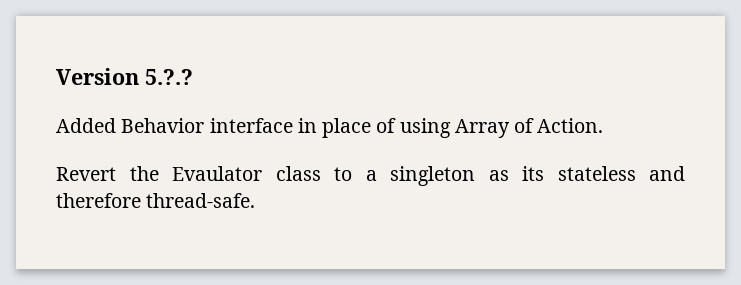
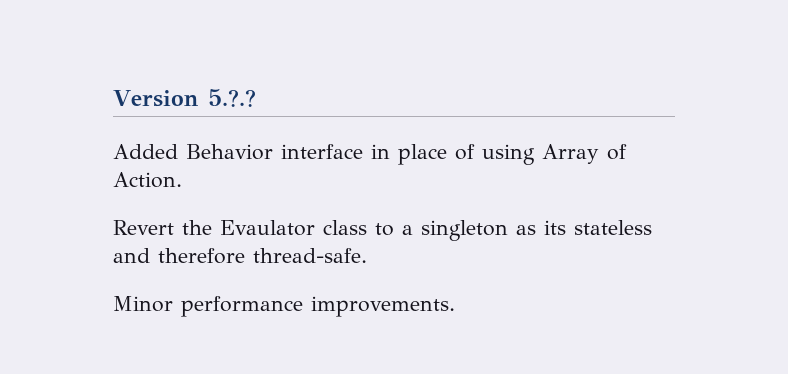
+ Minor performance improvements.

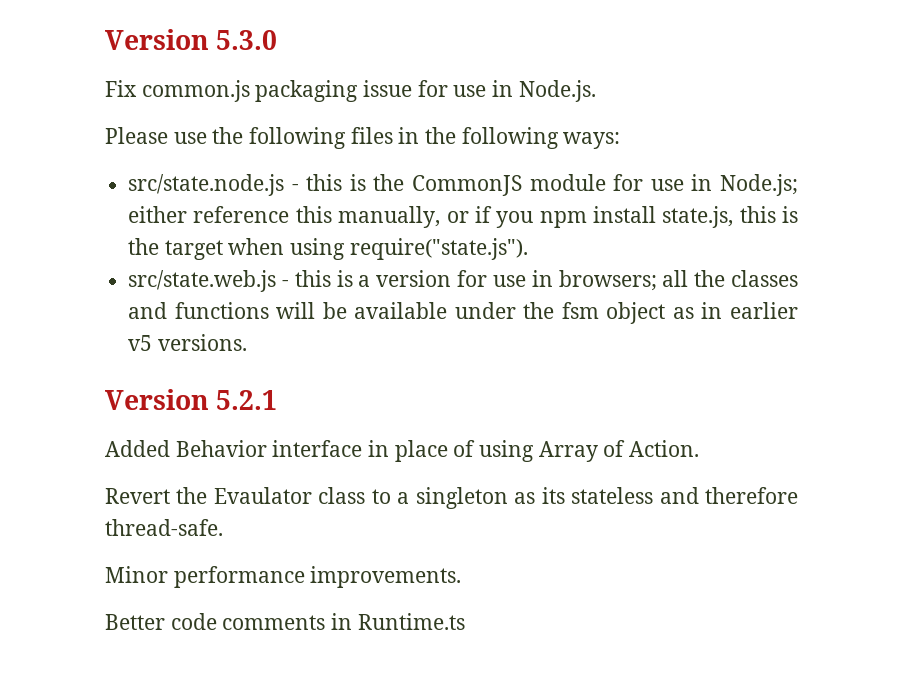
- Version 5.?.?
+ Version 5.3.0
+ Fix common.js packaging issue for use in Node.js.
+ Please use the following files in the following ways:
+ src/state.node.js - this is the CommonJS module for use in Node.js; either reference this manually, or if you npm install state.js, this is the target when using require("state.js").
+ src/state.web.js - this is a version for use in browsers; all the classes and functions will be available under the fsm object as in earlier v5 versions.
+ Version 5.2.1
+ Better code comments in Runtime.ts

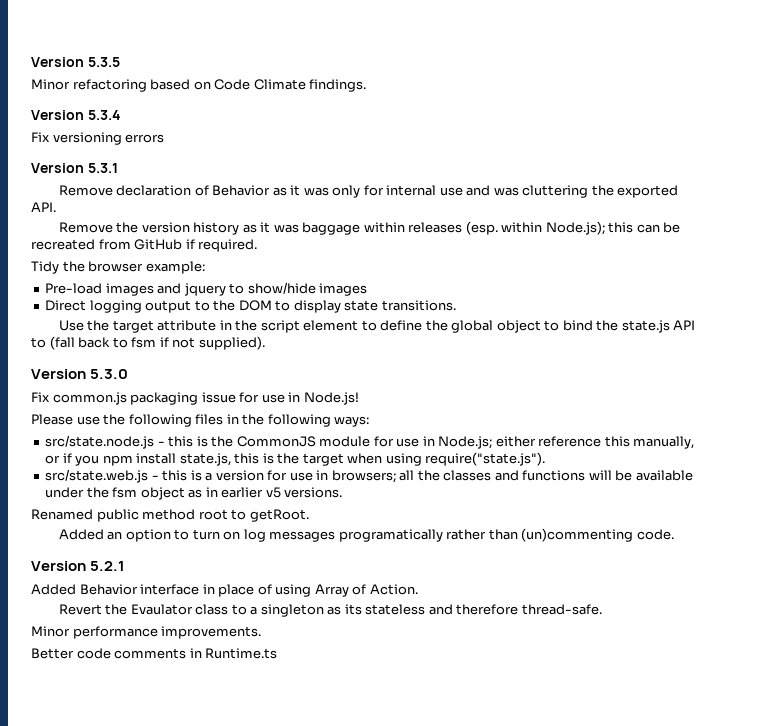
+ Version 5.3.5
+ Minor refactoring based on Code Climate findings.
+ Version 5.3.4
+ Fix versioning errors
+ Version 5.3.1
+ Remove declaration of Behavior as it was only for internal use and was cluttering the exported API.
+ Remove the version history as it was baggage within releases (esp. within Node.js); this can be recreated from GitHub if required.
+ Tidy the browser example:
+ Pre-load images and jquery to show/hide images
+ Direct logging output to the DOM to display state transitions.
+ Use the target attribute in the script element to define the global object to bind the state.js API to (fall back to fsm if not supplied).
- Fix common.js packaging issue for use in Node.js.
+ Fix common.js packaging issue for use in Node.js!
+ Renamed public method root to getRoot.
+ Added an option to turn on log messages programatically rather than (un)commenting code.

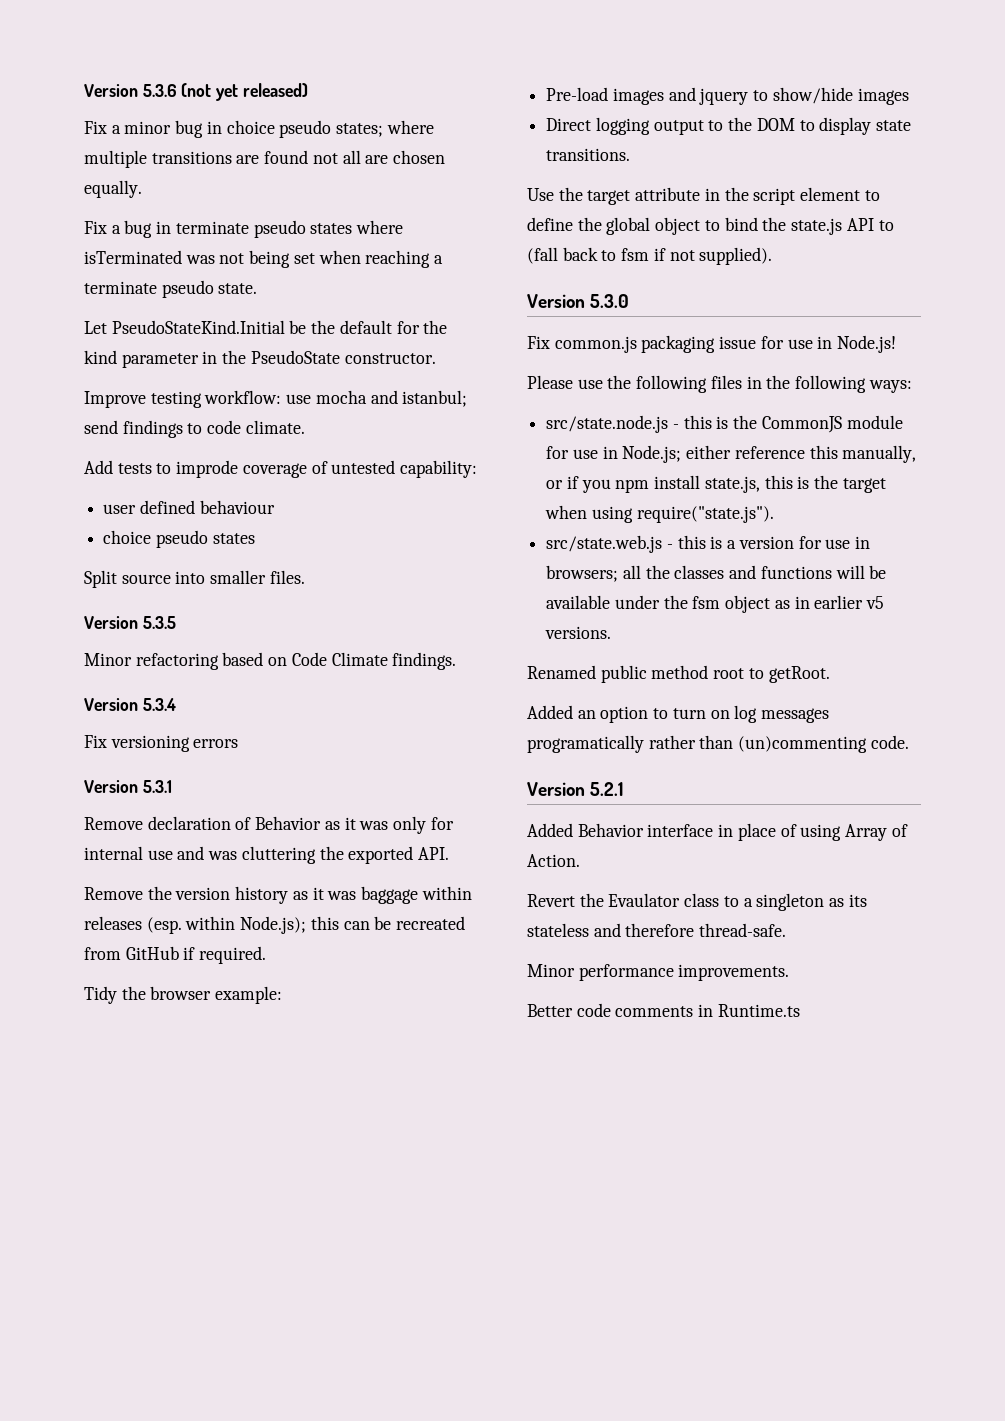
+ Version 5.3.6 (not yet released)
+ Fix a minor bug in choice pseudo states; where multiple transitions are found not all are chosen equally.
+ Fix a bug in terminate pseudo states where isTerminated was not being set when reaching a terminate pseudo state.
+ Let PseudoStateKind.Initial be the default for the kind parameter in the PseudoState constructor.
+ Improve testing workflow: use mocha and istanbul; send findings to code climate.
+ Add tests to improde coverage of untested capability:
+ user defined behaviour
+ choice pseudo states
+ Split source into smaller files.

